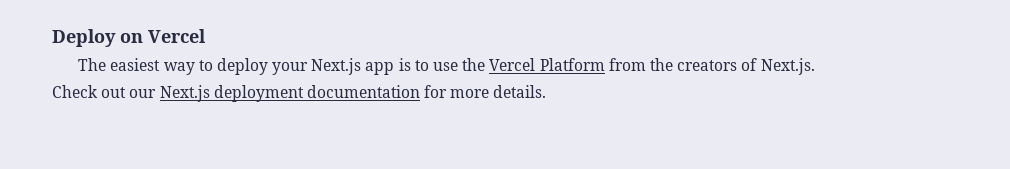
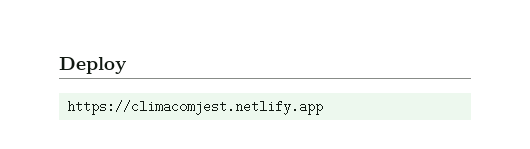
- Deploy on Vercel
- The easiest way to deploy your Next.js app is to use the Vercel Platform from the creators of Next.js.
- Check out our Next.js deployment documentation for more details.
+ Deploy
+ https://climacomjest.netlify.app

